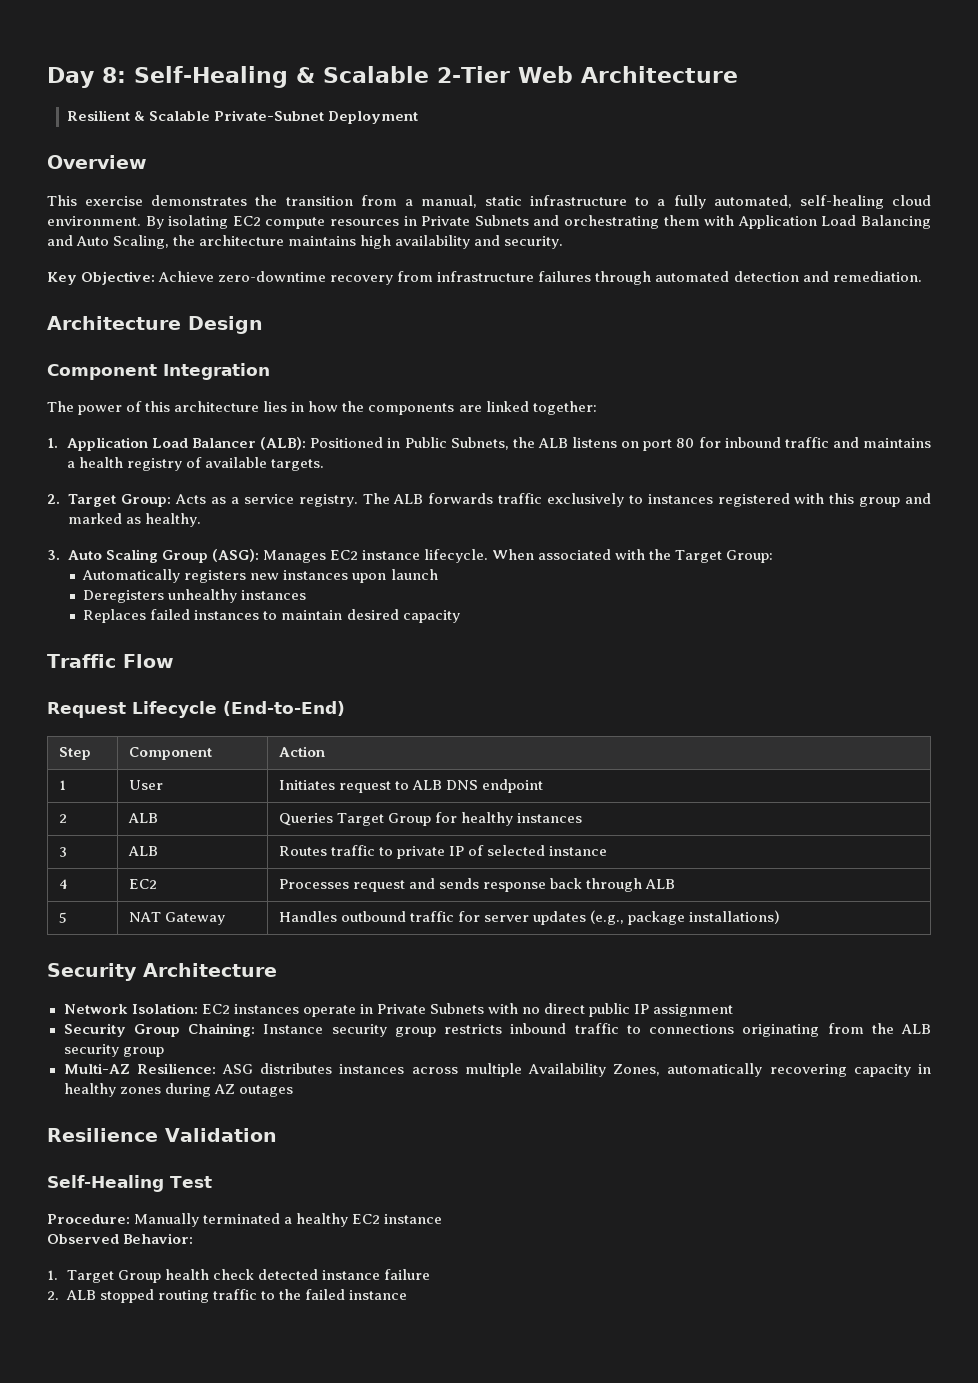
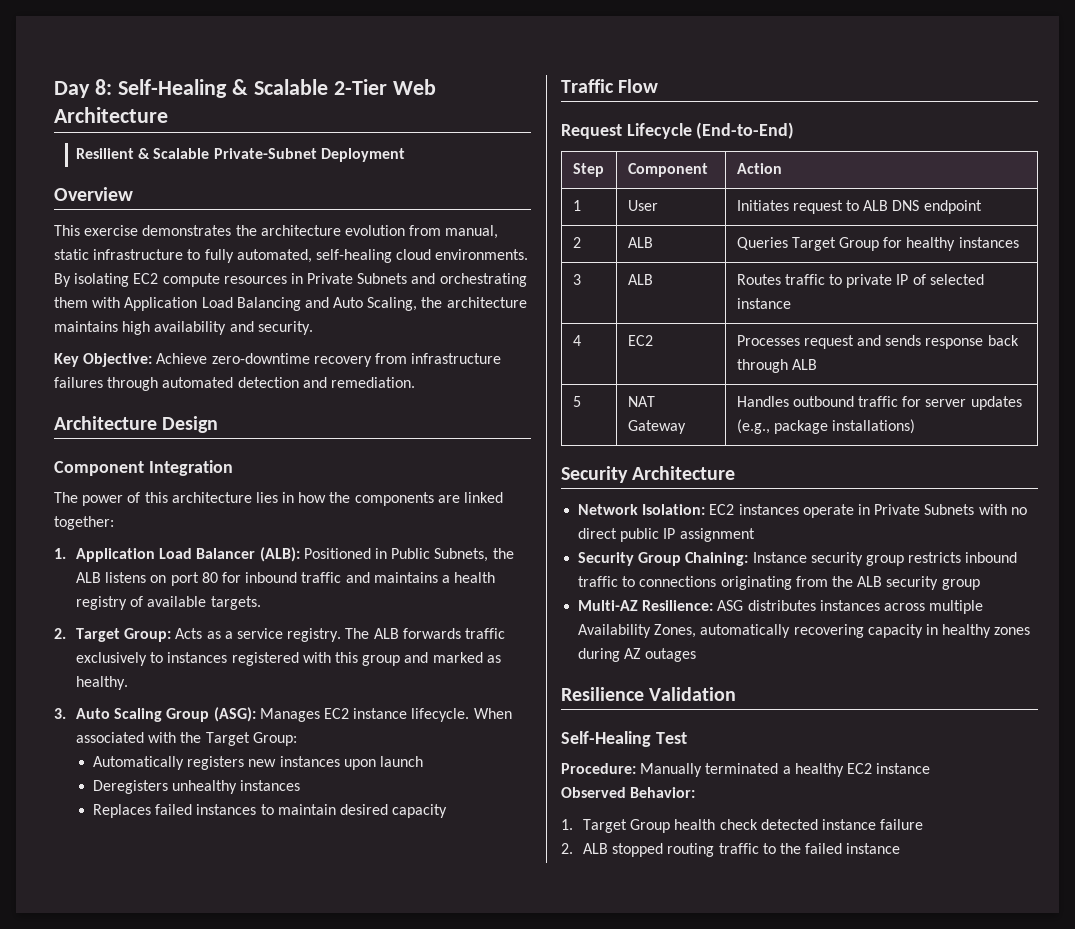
- This exercise demonstrates the transition from a manual, static infrastructure to a fully automated, self-healing cloud environment.
+ This exercise demonstrates the architecture evolution from manual, static infrastructure to fully automated, self-healing cloud environments.

